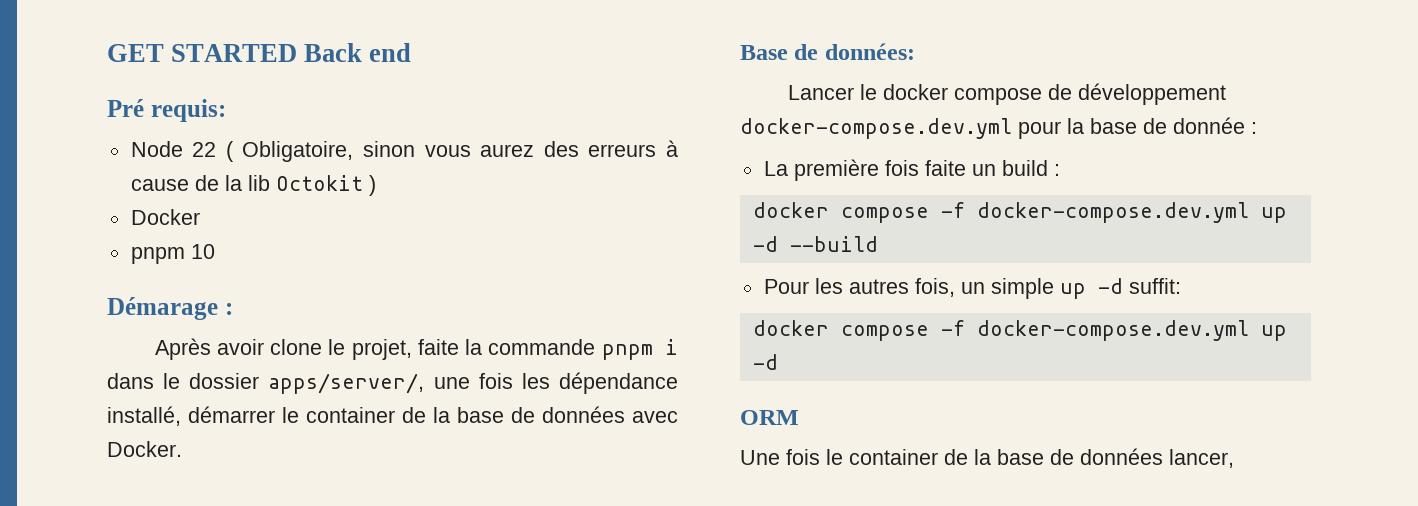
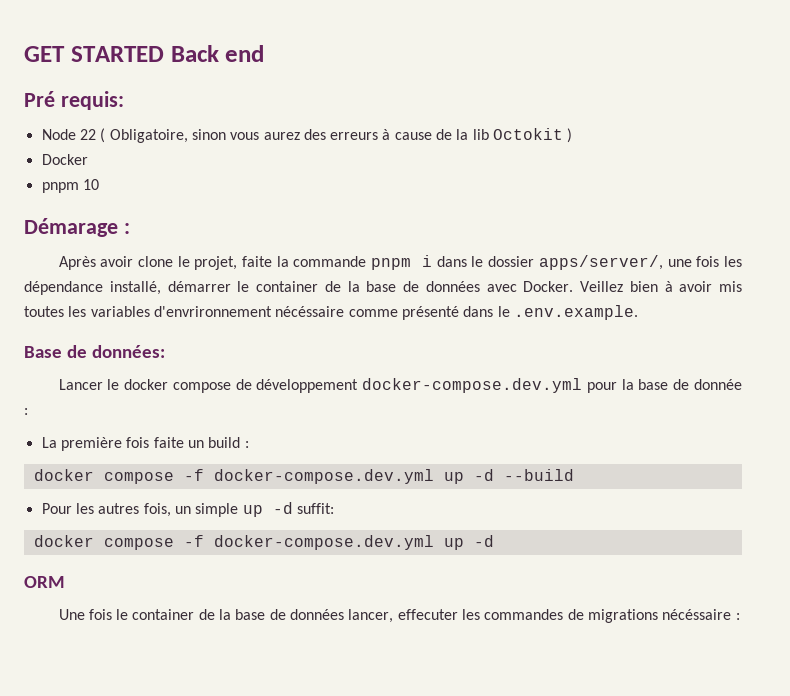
+ Veillez bien à avoir mis toutes les variables d'envrironnement nécéssaire comme présenté dans le .env.example.
- Une fois le container de la base de données lancer,
+ Une fois le container de la base de données lancer, effecuter les commandes de migrations nécéssaire :

